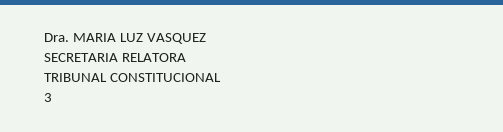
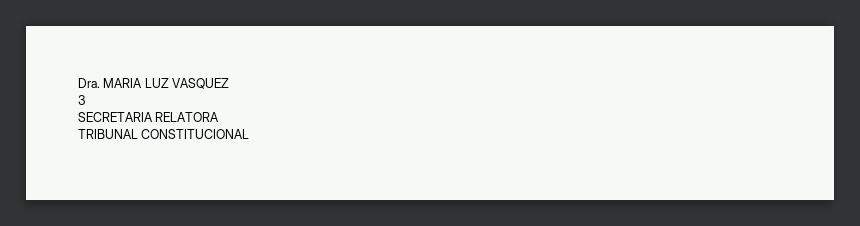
+ 3
- 3

